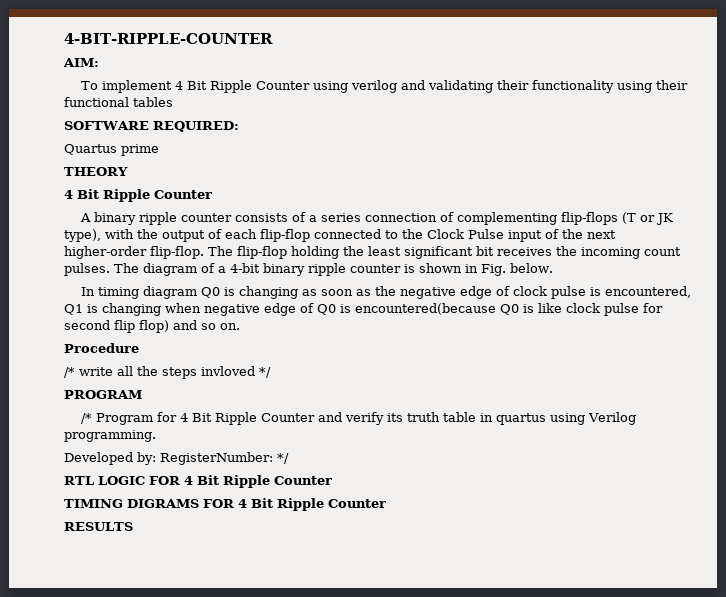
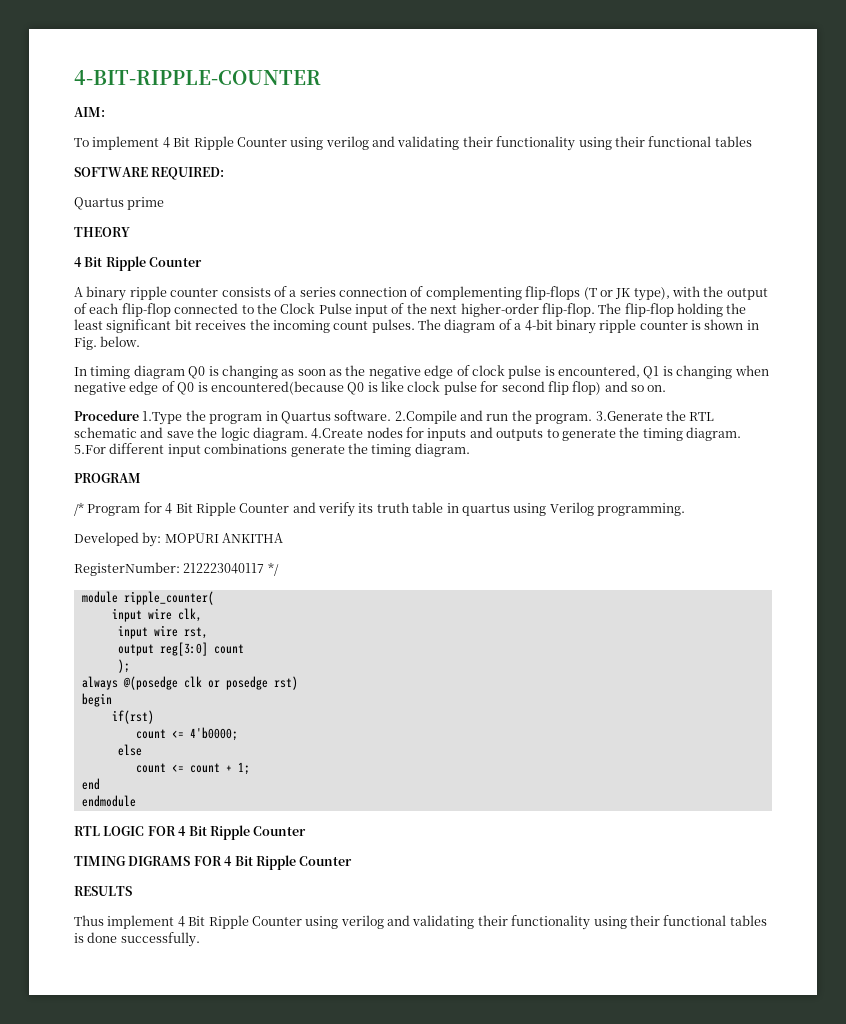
- Procedure
- /* write all the steps invloved */
+ Procedure 1.Type the program in Quartus software. 2.Compile and run the program. 3.Generate the RTL schematic and save the logic diagram. 4.Create nodes for inputs and outputs to generate the timing diagram. 5.For different input combinations generate the timing diagram.
- Developed by: RegisterNumber: */
+ Developed by: MOPURI ANKITHA
+ RegisterNumber: 212223040117 */
+ module ripple_counter(
+ input wire clk,
+ input wire rst,
+ output reg[3:0] count
+ );
+ always @(posedge clk or posedge rst)
+ begin
+ if(rst)
+ count <= 4'b0000;
+ else
+ count <= count + 1;
+ end
+ endmodule
+ Thus implement 4 Bit Ripple Counter using verilog and validating their functionality using their functional tables is done successfully.

